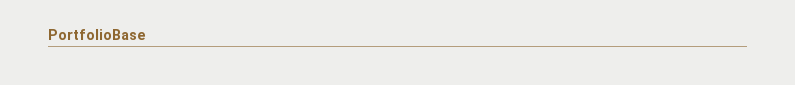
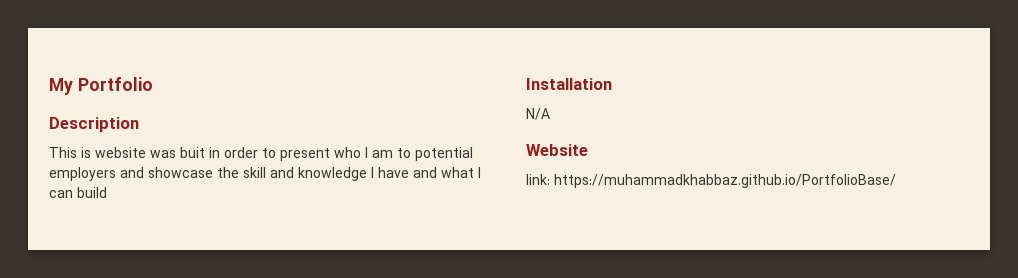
- PortfolioBase
+ My Portfolio
+ Description
+ This is website was buit in order to present who I am to potential employers and showcase the skill and knowledge I have and what I can build
+ Installation
+ N/A
+ Website
+ link: https://muhammadkhabbaz.github.io/PortfolioBase/

